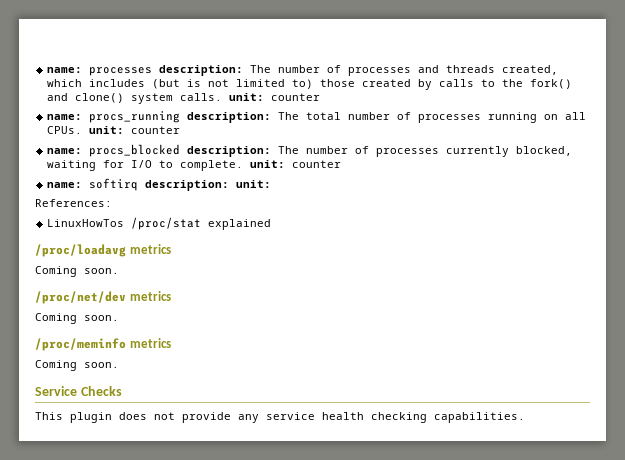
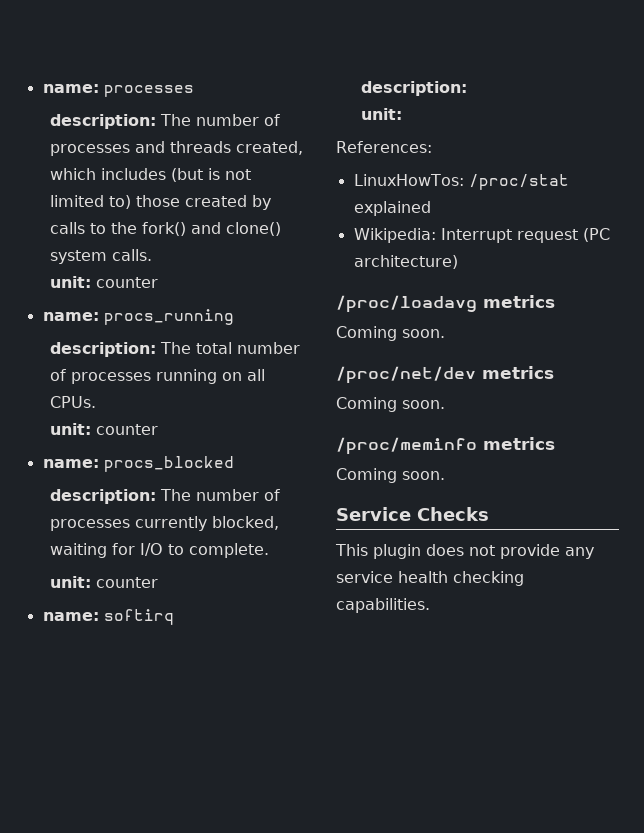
- name: processes description: The number of processes and threads created, which includes (but is not limited to) those created by calls to the fork() and clone() system calls. unit: counter
+ name: processes
+ description: The number of processes and threads created, which includes (but is not limited to) those created by calls to the fork() and clone() system calls.
+ unit: counter
- name: procs_running description: The total number of processes running on all CPUs. unit: counter
+ name: procs_running
+ description: The total number of processes running on all CPUs.
+ unit: counter
- name: procs_blocked description: The number of processes currently blocked, waiting for I/O to complete. unit: counter
+ name: procs_blocked
+ description: The number of processes currently blocked, waiting for I/O to complete.
+ unit: counter
- name: softirq description: unit:
+ name: softirq
+ description:
+ unit:
- LinuxHowTos /proc/stat explained
+ LinuxHowTos: /proc/stat explained
+ Wikipedia: Interrupt request (PC architecture)

